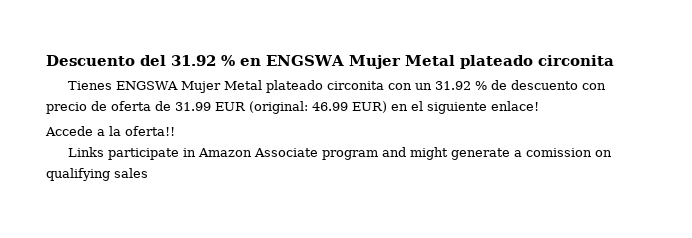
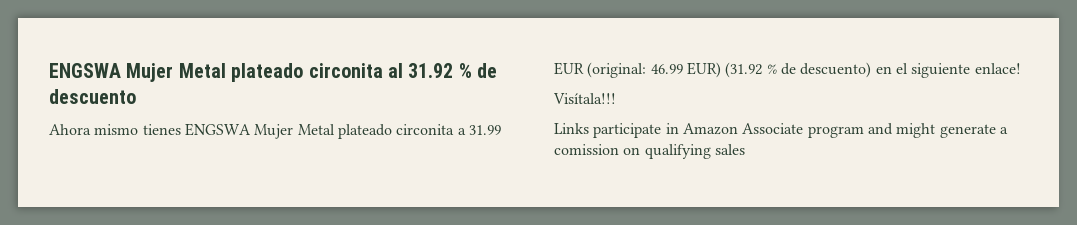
- Descuento del 31.92 % en ENGSWA Mujer Metal plateado circonita
- Tienes ENGSWA Mujer Metal plateado circonita con un 31.92 % de descuento con precio de oferta de 31.99 EUR (original: 46.99 EUR) en el siguiente enlace!
+ ENGSWA Mujer Metal plateado circonita al 31.92 % de descuento
+ Ahora mismo tienes ENGSWA Mujer Metal plateado circonita a 31.99 EUR (original: 46.99 EUR) (31.92 % de descuento) en el siguiente enlace!
- Accede a la oferta!!
+ Visítala!!!

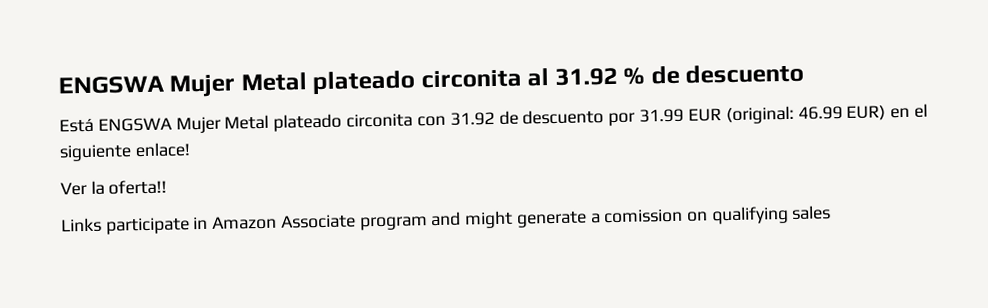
- Ahora mismo tienes ENGSWA Mujer Metal plateado circonita a 31.99 EUR (original: 46.99 EUR) (31.92 % de descuento) en el siguiente enlace!
+ Está ENGSWA Mujer Metal plateado circonita con 31.92 de descuento por 31.99 EUR (original: 46.99 EUR) en el siguiente enlace!
- Visítala!!!
+ Ver la oferta!!

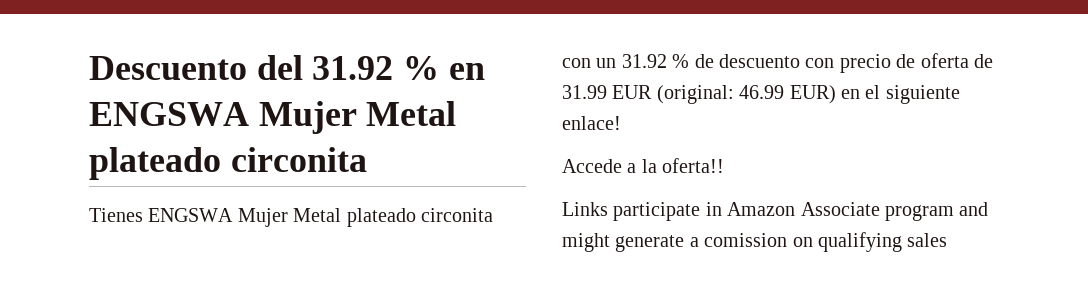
- ENGSWA Mujer Metal plateado circonita al 31.92 % de descuento
- Está ENGSWA Mujer Metal plateado circonita con 31.92 de descuento por 31.99 EUR (original: 46.99 EUR) en el siguiente enlace!
+ Descuento del 31.92 % en ENGSWA Mujer Metal plateado circonita
+ Tienes ENGSWA Mujer Metal plateado circonita con un 31.92 % de descuento con precio de oferta de 31.99 EUR (original: 46.99 EUR) en el siguiente enlace!
- Ver la oferta!!
+ Accede a la oferta!!

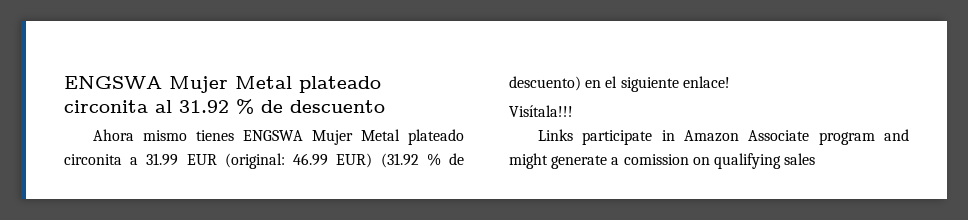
- Descuento del 31.92 % en ENGSWA Mujer Metal plateado circonita
- Tienes ENGSWA Mujer Metal plateado circonita con un 31.92 % de descuento con precio de oferta de 31.99 EUR (original: 46.99 EUR) en el siguiente enlace!
+ ENGSWA Mujer Metal plateado circonita al 31.92 % de descuento
+ Ahora mismo tienes ENGSWA Mujer Metal plateado circonita a 31.99 EUR (original: 46.99 EUR) (31.92 % de descuento) en el siguiente enlace!
- Accede a la oferta!!
+ Visítala!!!

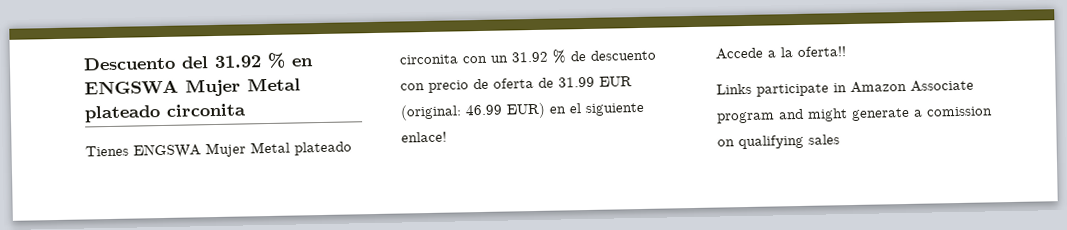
- ENGSWA Mujer Metal plateado circonita al 31.92 % de descuento
- Ahora mismo tienes ENGSWA Mujer Metal plateado circonita a 31.99 EUR (original: 46.99 EUR) (31.92 % de descuento) en el siguiente enlace!
+ Descuento del 31.92 % en ENGSWA Mujer Metal plateado circonita
+ Tienes ENGSWA Mujer Metal plateado circonita con un 31.92 % de descuento con precio de oferta de 31.99 EUR (original: 46.99 EUR) en el siguiente enlace!
- Visítala!!!
+ Accede a la oferta!!

